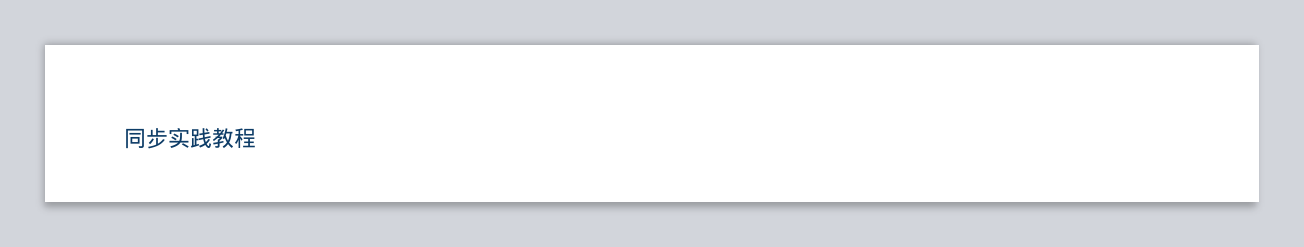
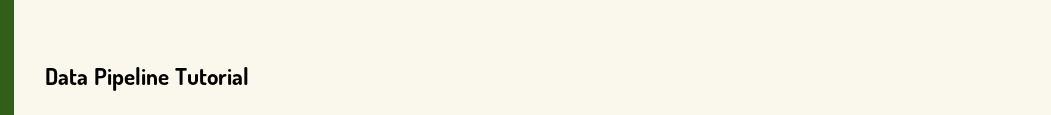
- 同步实践教程
+ Data Pipeline Tutorial

